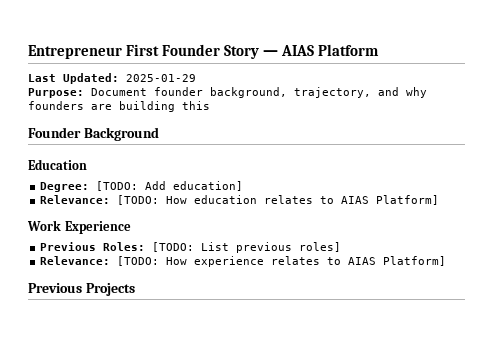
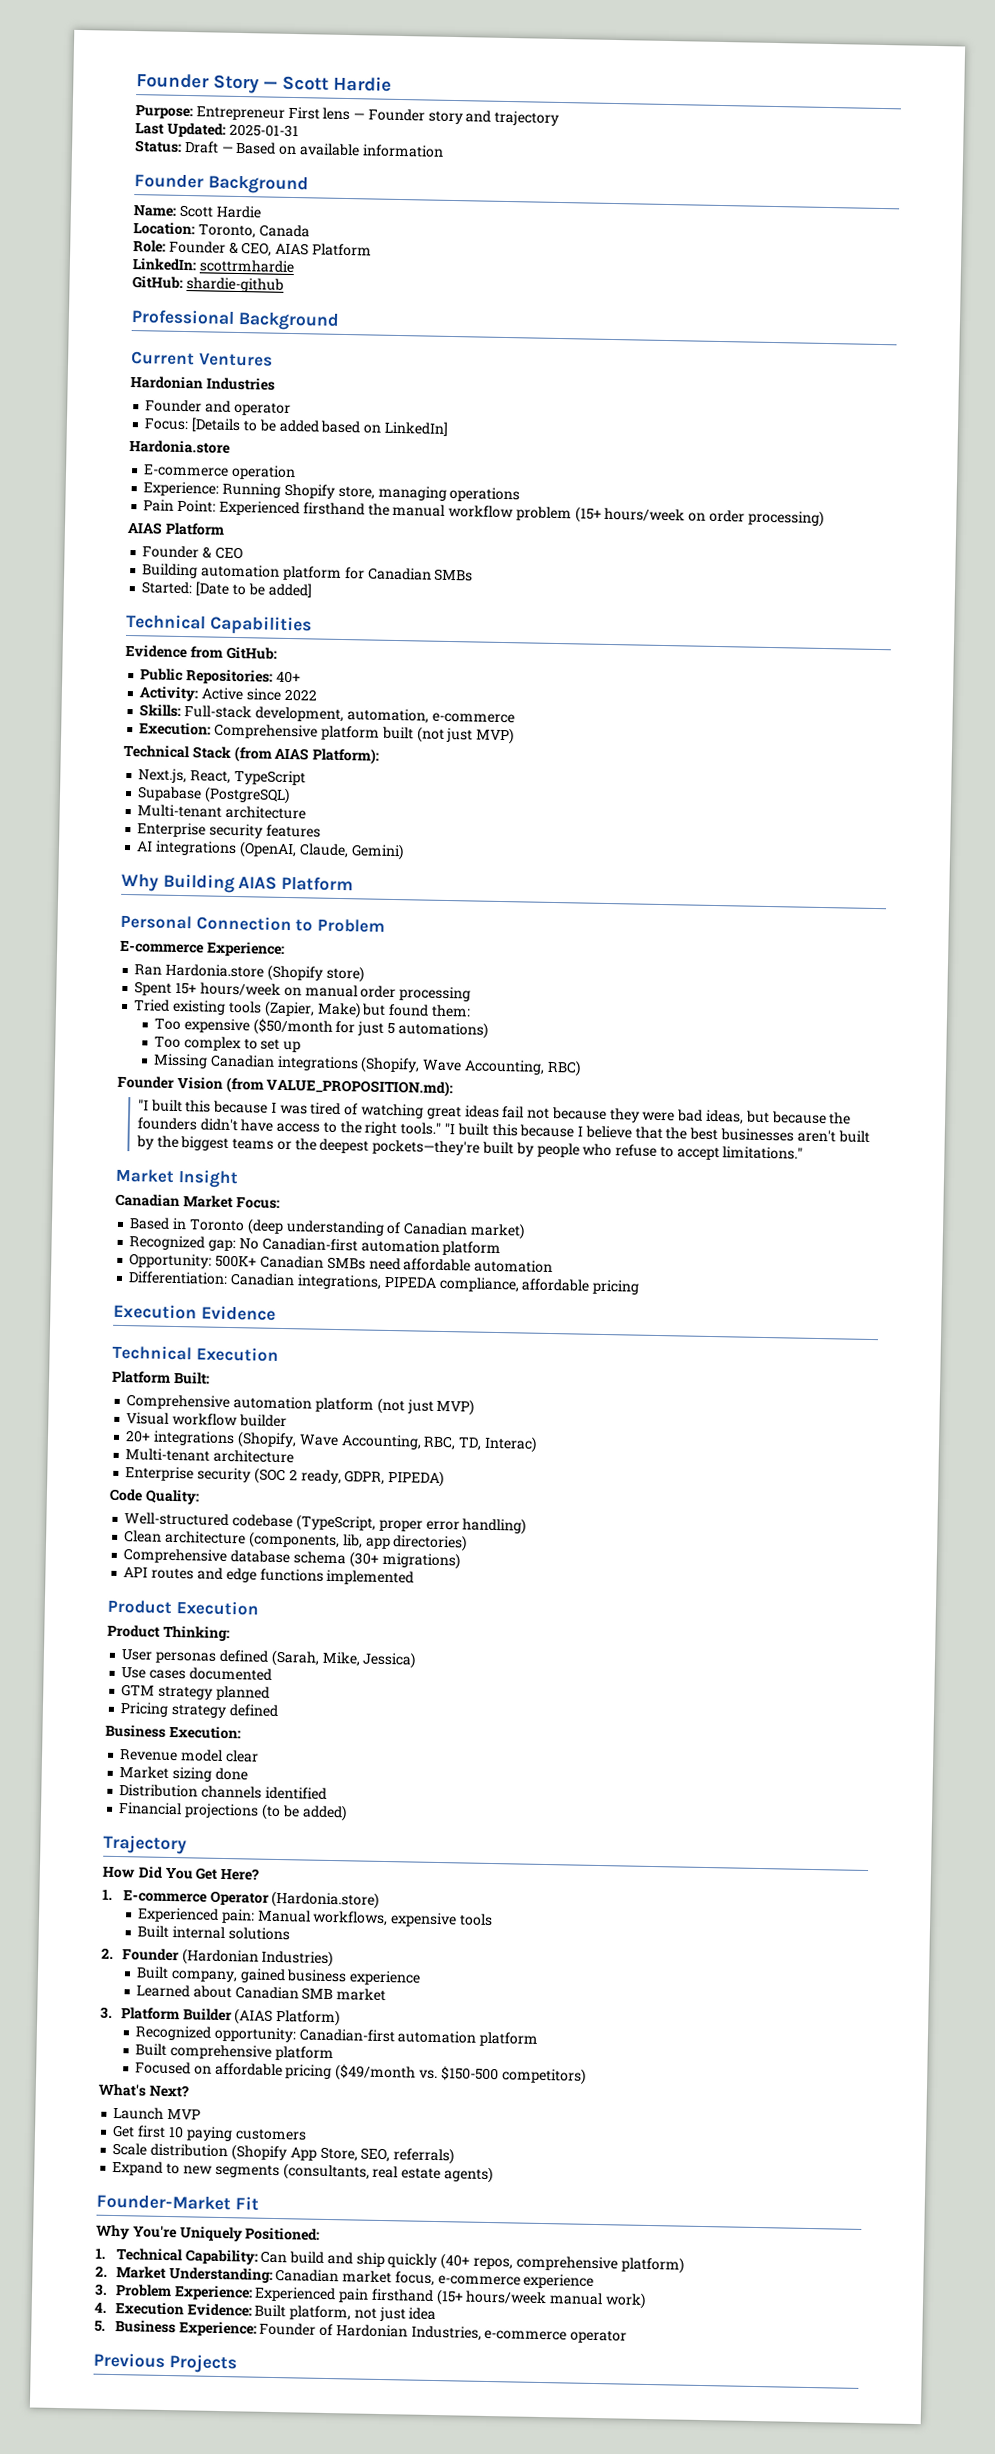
- Entrepreneur First Founder Story — AIAS Platform
- Last Updated: 2025-01-29
- Purpose: Document founder background, trajectory, and why founders are building this
+ Founder Story — Scott Hardie
+ Purpose: Entrepreneur First lens — Founder story and trajectory
+ Last Updated: 2025-01-31
+ Status: Draft — Based on available information
  Founder Background
- Education
- Degree: [TODO: Add education]
- Relevance: [TODO: How education relates to AIAS Platform]
- Work Experience
- Previous Roles: [TODO: List previous roles]
- Relevance: [TODO: How experience relates to AIAS Platform]
+ Name: Scott Hardie
+ Location: Toronto, Canada
+ Role: Founder & CEO, AIAS Platform
+ LinkedIn: scottrmhardie
+ GitHub: shardie-github
+ Professional Background
+ Current Ventures
+ Hardonian Industries
+ Founder and operator
+ Focus: [Details to be added based on LinkedIn]
+ Hardonia.store
+ E-commerce operation
+ Experience: Running Shopify store, managing operations
+ Pain Point: Experienced firsthand the manual workflow problem (15+ hours/week on order processing)
+ AIAS Platform
+ Founder & CEO
+ Building automation platform for Canadian SMBs
+ Started: [Date to be added]
+ Technical Capabilities
+ Evidence from GitHub:
+ Public Repositories: 40+
+ Activity: Active since 2022
+ Skills: Full-stack development, automation, e-commerce
+ Execution: Comprehensive platform built (not just MVP)
+ Technical Stack (from AIAS Platform):
+ Next.js, React, TypeScript
+ Supabase (PostgreSQL)
+ Multi-tenant architecture
+ Enterprise security features
+ AI integrations (OpenAI, Claude, Gemini)
+ Why Building AIAS Platform
+ Personal Connection to Problem
+ E-commerce Experience:
+ Ran Hardonia.store (Shopify store)
+ Spent 15+ hours/week on manual order processing
+ Tried existing tools (Zapier, Make) but found them:
+ Too expensive ($50/month for just 5 automations)
+ Too complex to set up
+ Missing Canadian integrations (Shopify, Wave Accounting, RBC)
+ Founder Vision (from VALUE_PROPOSITION.md):
+ "I built this because I was tired of watching great ideas fail not because they were bad ideas, but because the founders didn't have access to the right tools." "I built this because I believe that the best businesses aren't built by the biggest teams or the deepest pockets—they're built by people who refuse to accept limitations."
+ Market Insight
+ Canadian Market Focus:
+ Based in Toronto (deep understanding of Canadian market)
+ Recognized gap: No Canadian-first automation platform
+ Opportunity: 500K+ Canadian SMBs need affordable automation
+ Differentiation: Canadian integrations, PIPEDA compliance, affordable pricing
+ Execution Evidence
+ Technical Execution
+ Platform Built:
+ Comprehensive automation platform (not just MVP)
+ Visual workflow builder
+ 20+ integrations (Shopify, Wave Accounting, RBC, TD, Interac)
+ Multi-tenant architecture
+ Enterprise security (SOC 2 ready, GDPR, PIPEDA)
+ Code Quality:
+ Well-structured codebase (TypeScript, proper error handling)
+ Clean architecture (components, lib, app directories)
+ Comprehensive database schema (30+ migrations)
+ API routes and edge functions implemented
+ Product Execution
+ Product Thinking:
+ User personas defined (Sarah, Mike, Jessica)
+ Use cases documented
+ GTM strategy planned
+ Pricing strategy defined
+ Business Execution:
+ Revenue model clear
+ Market sizing done
+ Distribution channels identified
+ Financial projections (to be added)
+ Trajectory
+ How Did You Get Here?
+ 1. E-commerce Operator (Hardonia.store)
+ Experienced pain: Manual workflows, expensive tools
+ Built internal solutions
+ 2. Founder (Hardonian Industries)
+ Built company, gained business experience
+ Learned about Canadian SMB market
+ 3. Platform Builder (AIAS Platform)
+ Recognized opportunity: Canadian-first automation platform
+ Built comprehensive platform
+ Focused on affordable pricing ($49/month vs. $150-500 competitors)
+ What's Next?
+ Launch MVP
+ Get first 10 paying customers
+ Scale distribution (Shopify App Store, SEO, referrals)
+ Expand to new segments (consultants, real estate agents)
+ Founder-Market Fit
+ Why You're Uniquely Positioned:
+ 1. Technical Capability: Can build and ship quickly (40+ repos, comprehensive platform)
+ 2. Market Understanding: Canadian market focus, e-commerce experience
+ 3. Problem Experience: Experienced pain firsthand (15+ hours/week manual work)
+ 4. Execution Evidence: Built platform, not just idea
+ 5. Business Experience: Founder of Hardonian Industries, e-commerce operator

